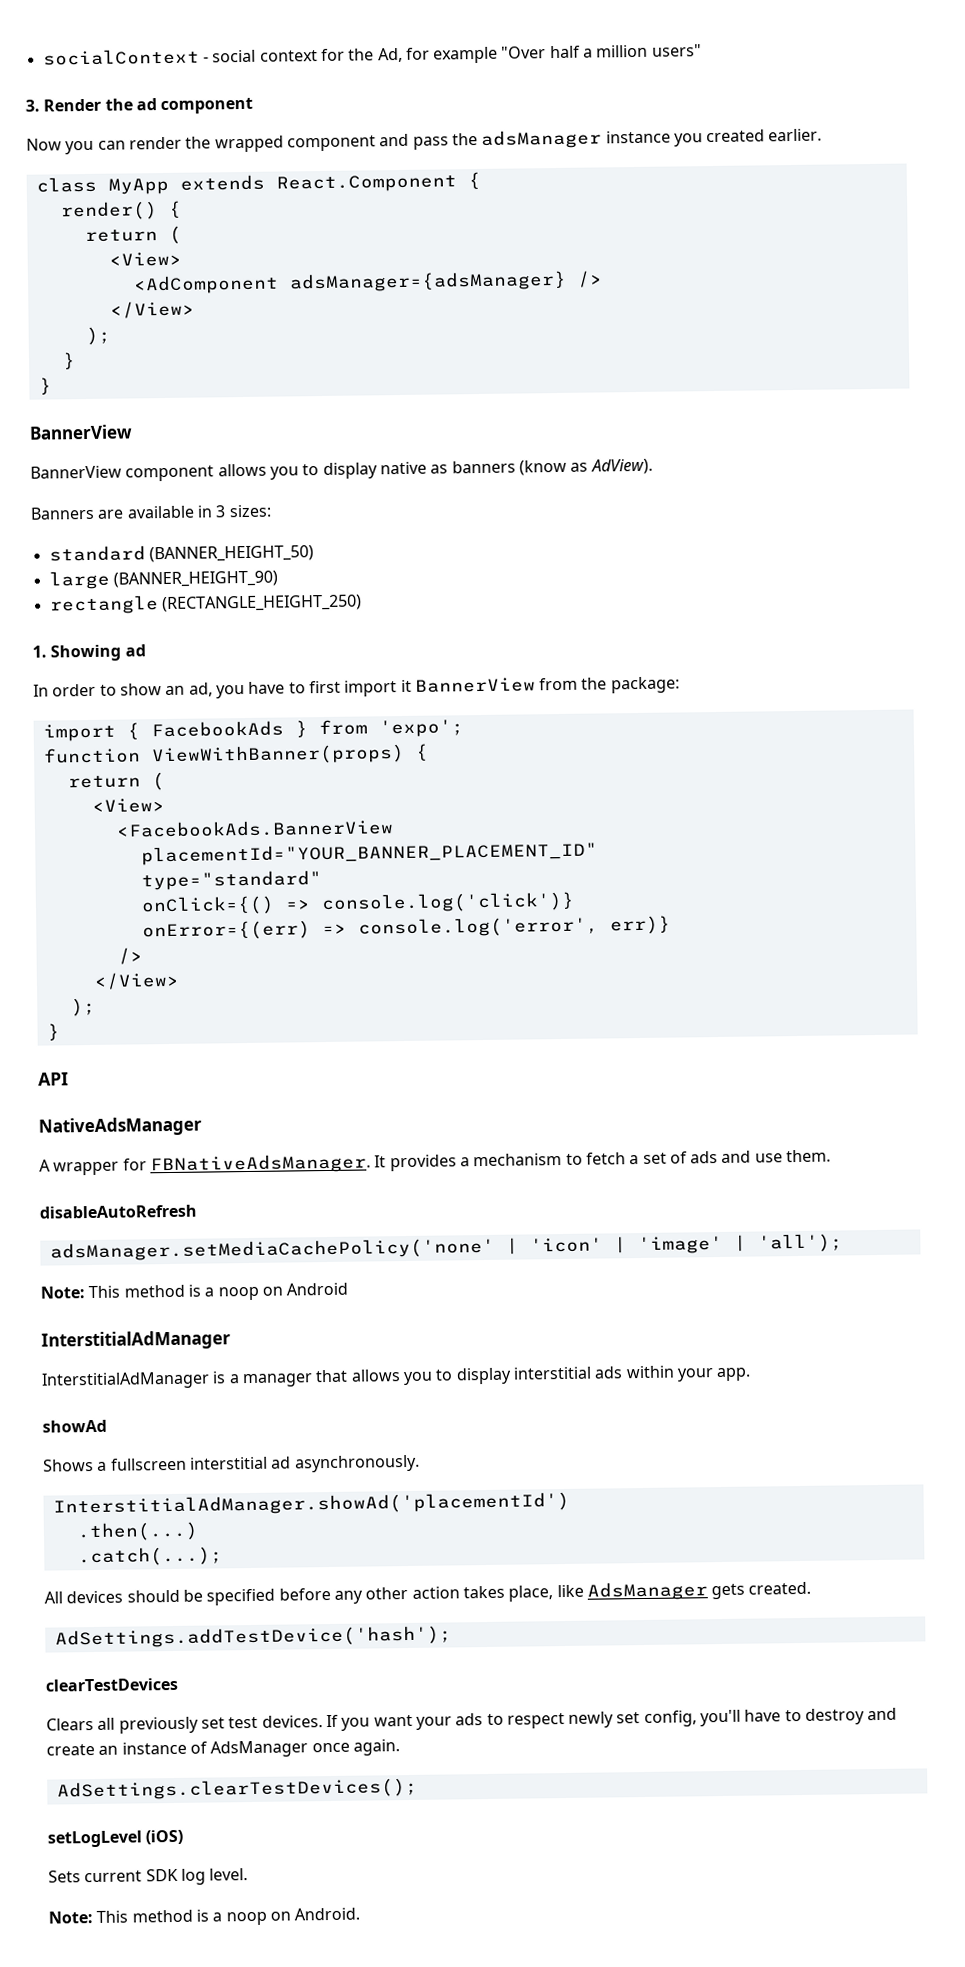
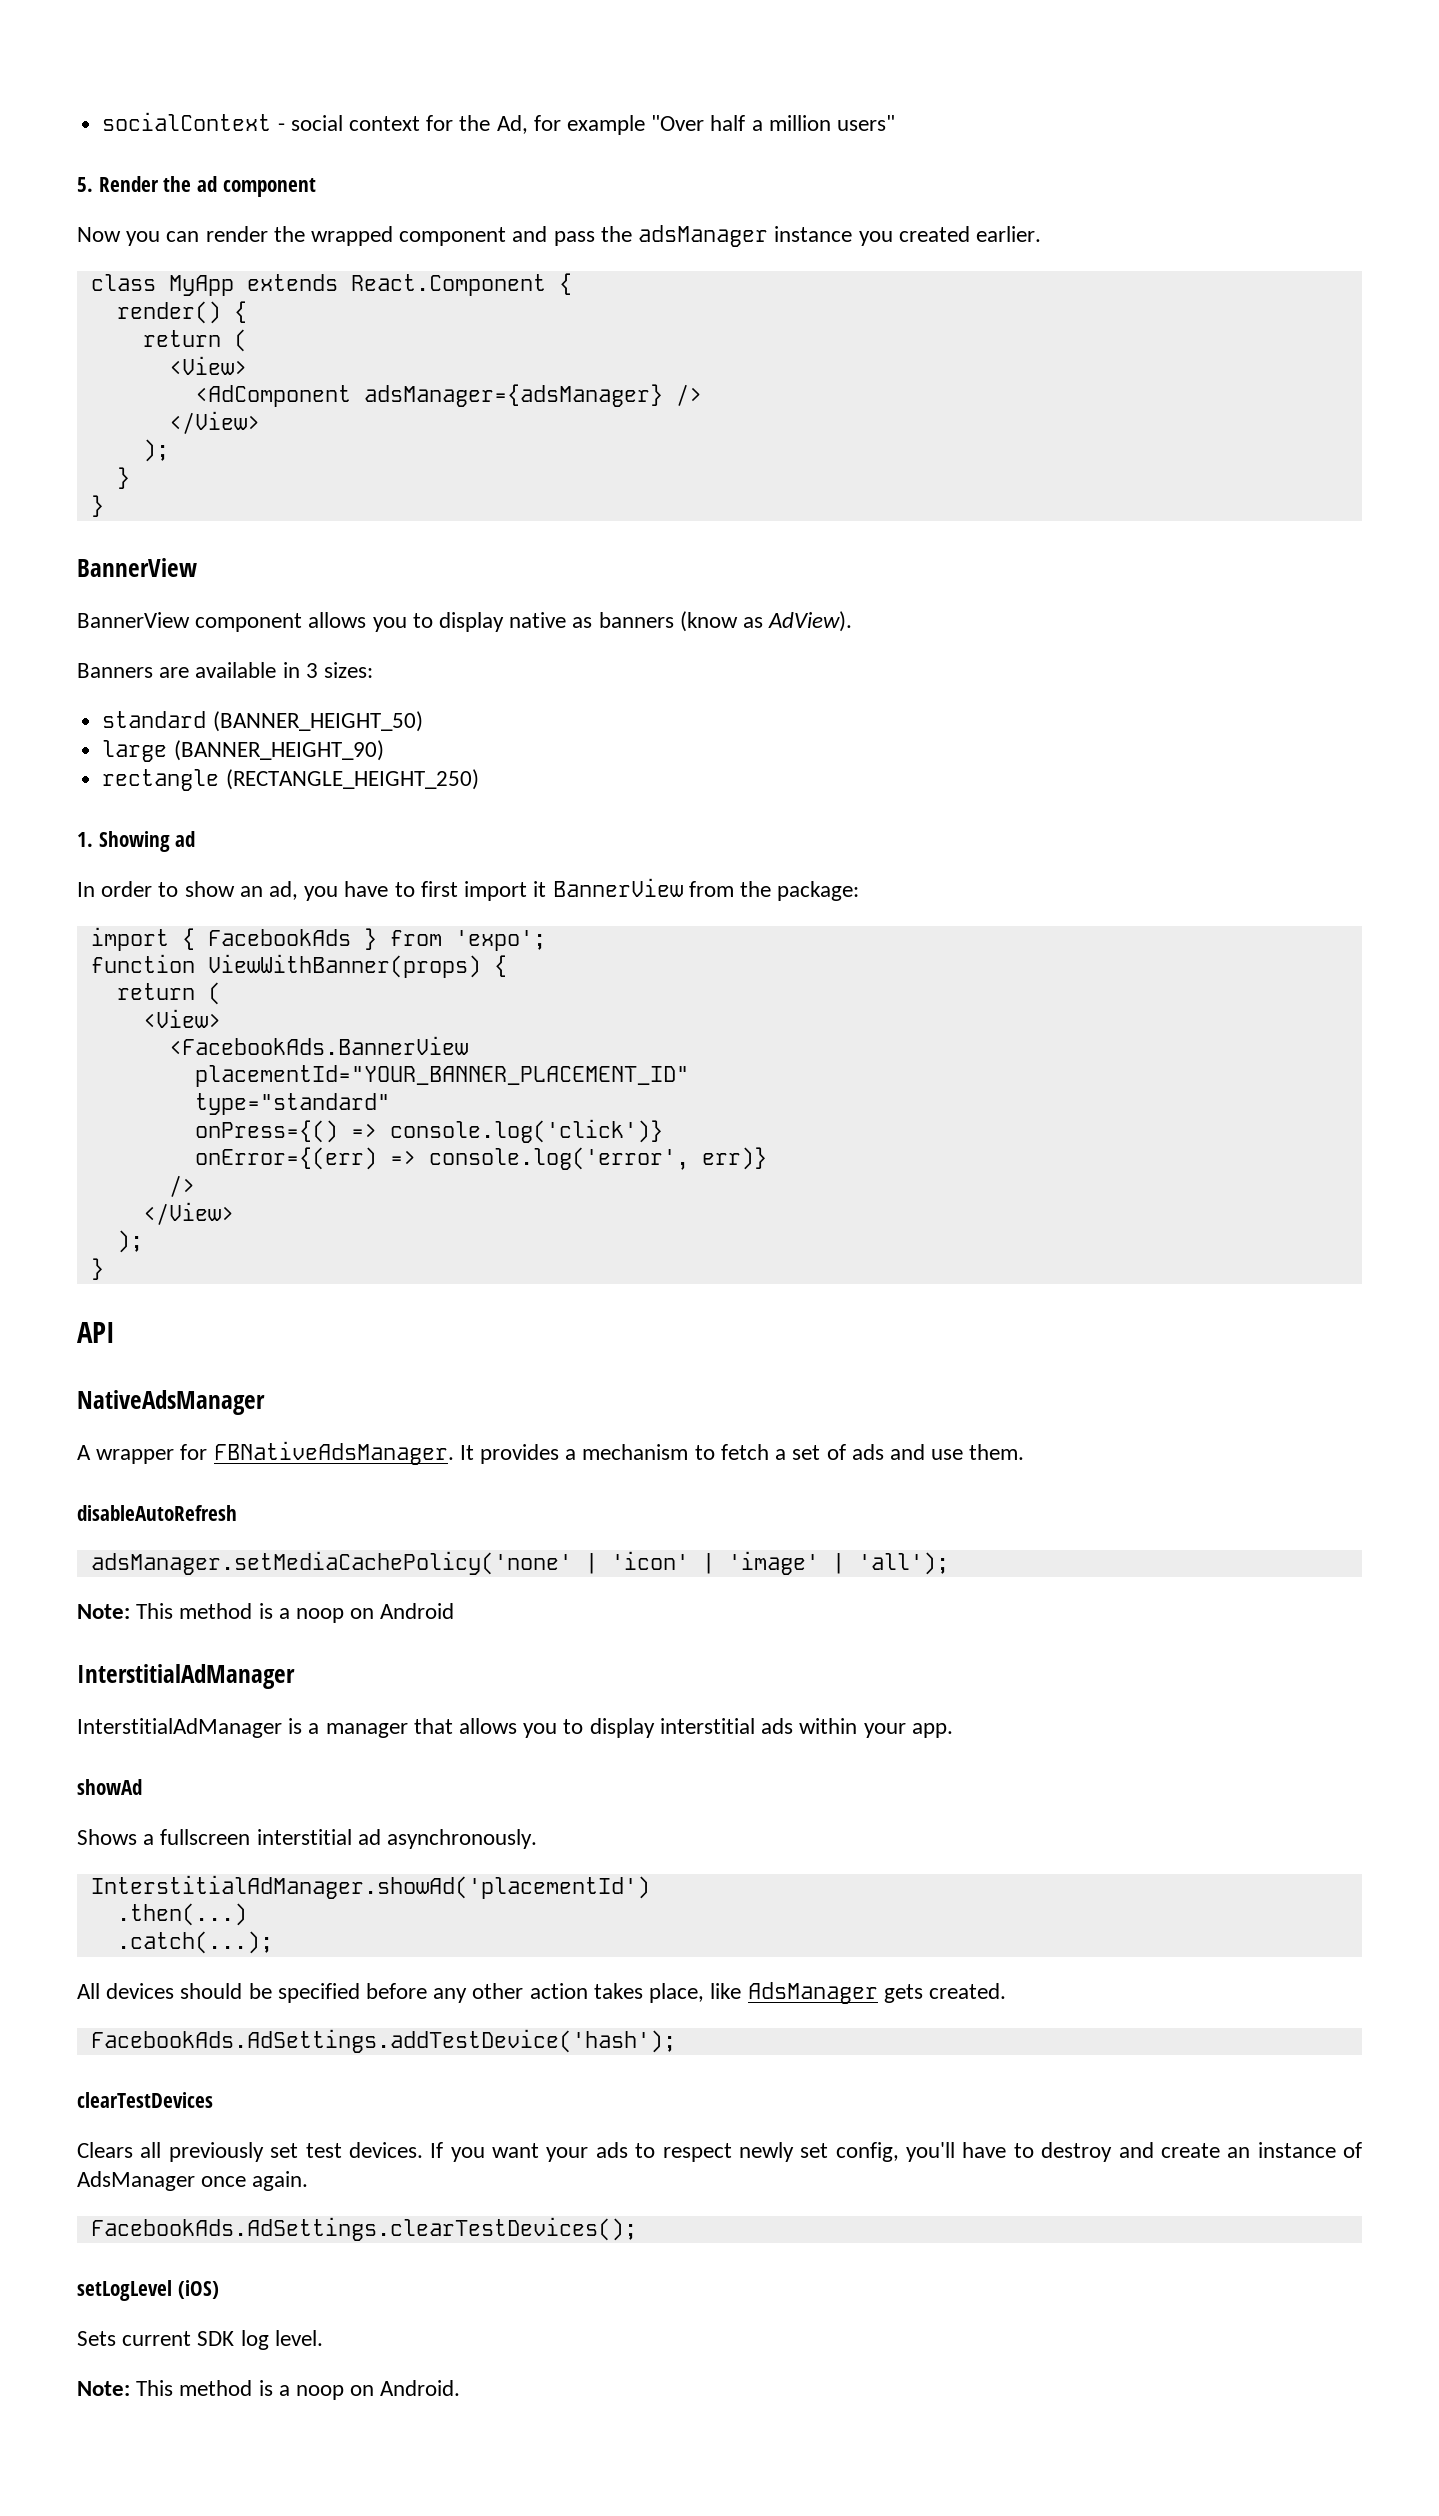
- 3. Render the ad component
+ 5. Render the ad component
- onClick={() => console.log('click')}
+ onPress={() => console.log('click')}
- AdSettings.addTestDevice('hash');
+ FacebookAds.AdSettings.addTestDevice('hash');
- AdSettings.clearTestDevices();
+ FacebookAds.AdSettings.clearTestDevices();

